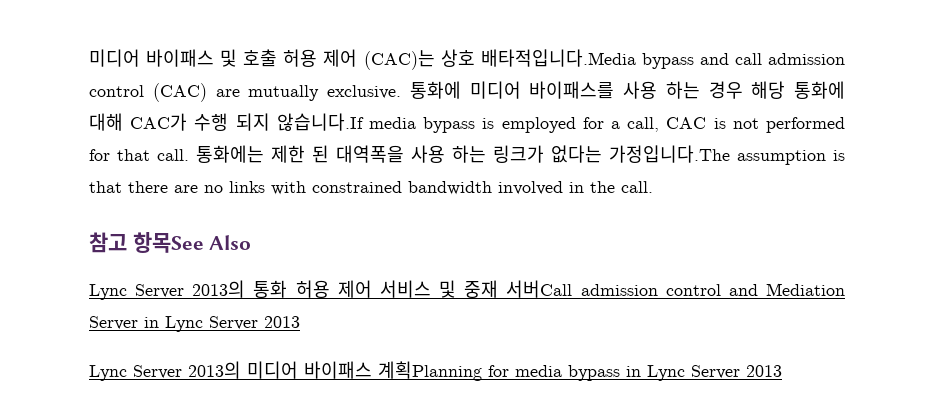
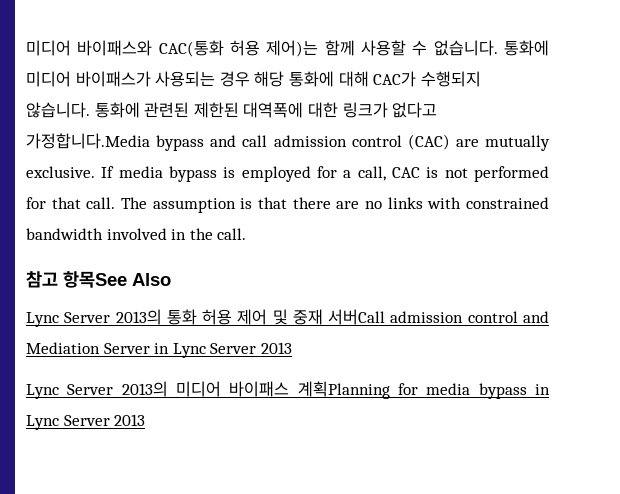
- 미디어 바이패스 및 호출 허용 제어 (CAC)는 상호 배타적입니다.Media bypass and call admission control (CAC) are mutually exclusive.
+ 미디어 바이패스와 CAC(통화 허용 제어)는 함께 사용할 수 없습니다. 통화에 미디어 바이패스가 사용되는 경우 해당 통화에 대해 CAC가 수행되지 않습니다. 통화에 관련된 제한된 대역폭에 대한 링크가 없다고 가정합니다.Media bypass and call admission control (CAC) are mutually exclusive.
- 통화에 미디어 바이패스를 사용 하는 경우 해당 통화에 대해 CAC가 수행 되지 않습니다.If media bypass is employed for a call, CAC is not performed for that call.
+ If media bypass is employed for a call, CAC is not performed for that call.
- 통화에는 제한 된 대역폭을 사용 하는 링크가 없다는 가정입니다.The assumption is that there are no links with constrained bandwidth involved in the call.
+ The assumption is that there are no links with constrained bandwidth involved in the call.
- Lync Server 2013의 통화 허용 제어 서비스 및 중재 서버Call admission control and Mediation Server in Lync Server 2013
+ Lync Server 2013의 통화 허용 제어 및 중재 서버Call admission control and Mediation Server in Lync Server 2013

